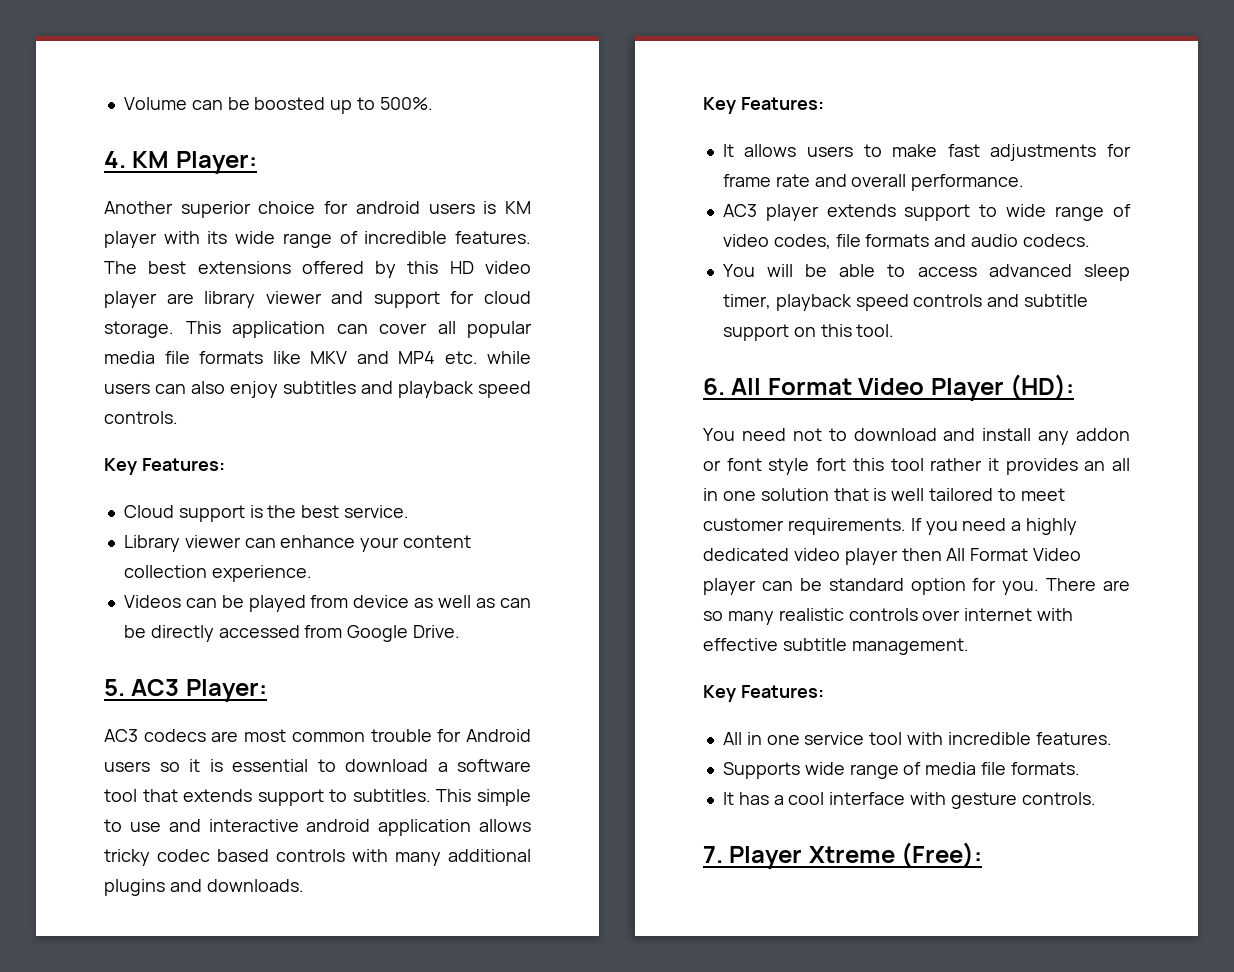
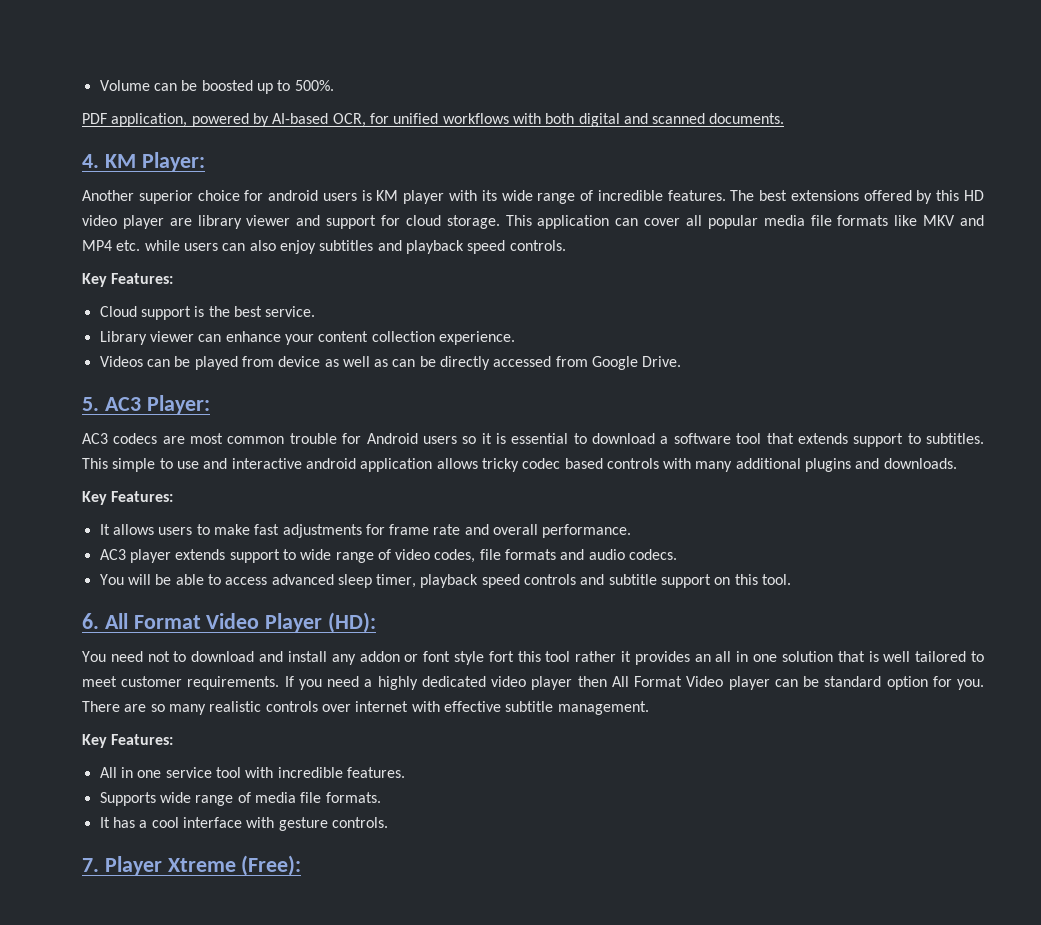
+ PDF application, powered by AI-based OCR, for unified workflows with both digital and scanned documents.

